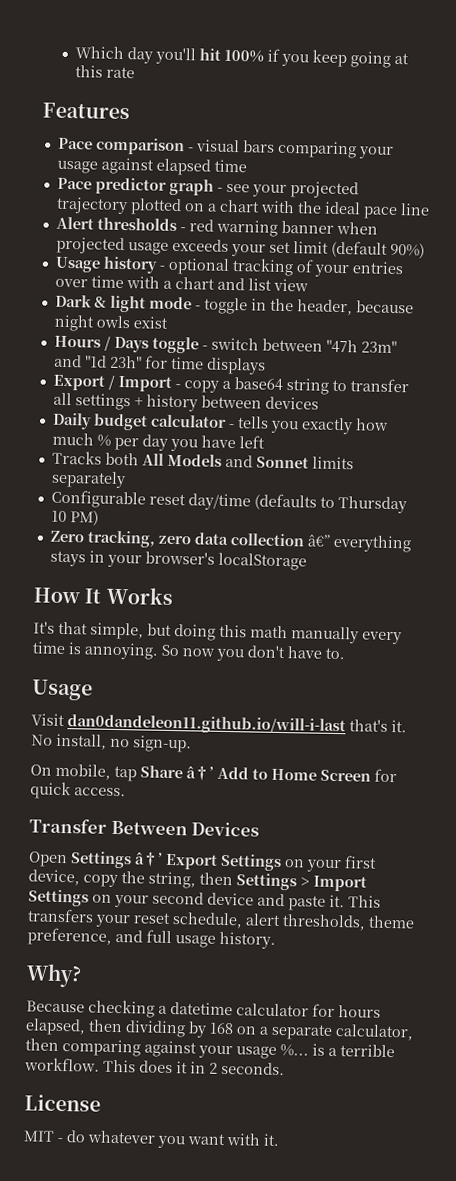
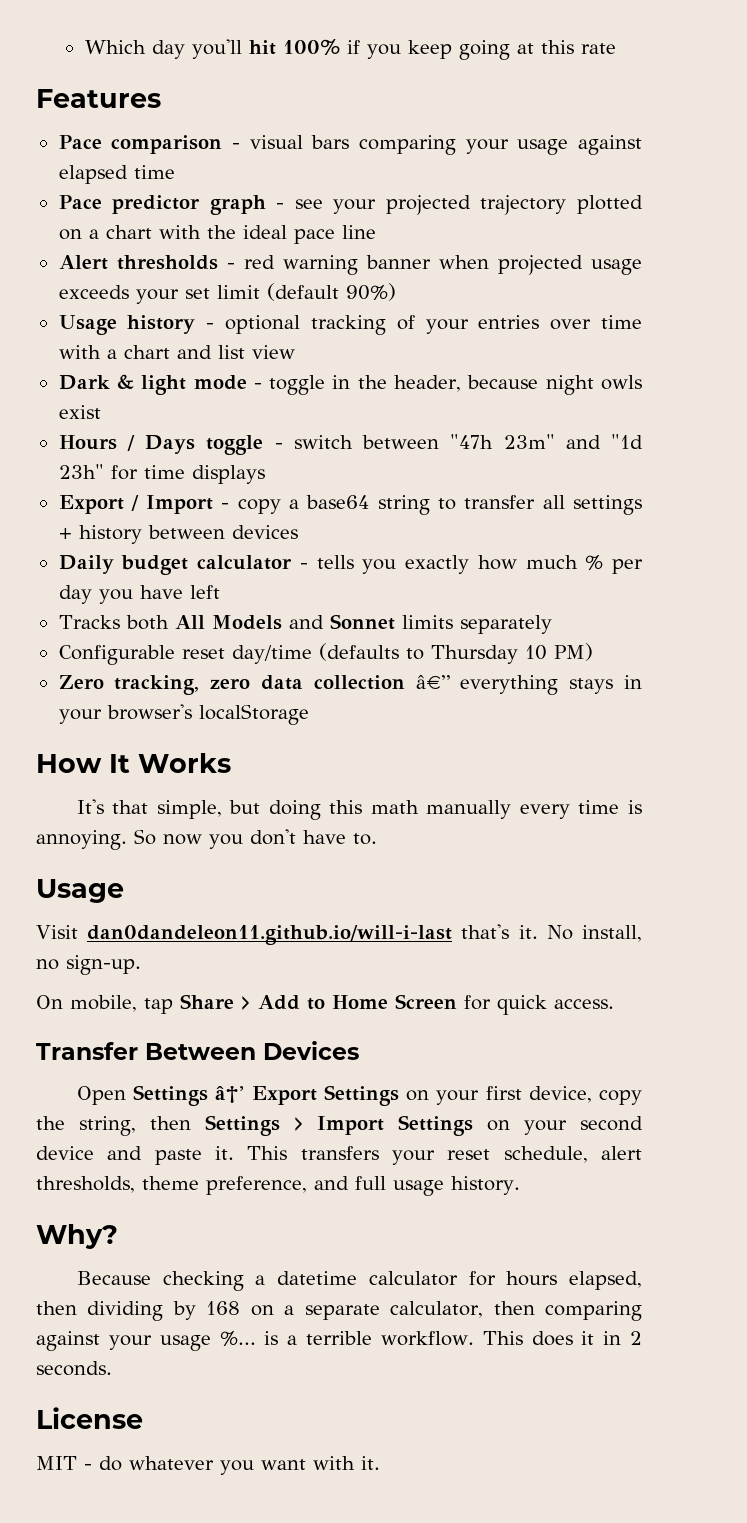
- On mobile, tap Share â†’ Add to Home Screen for quick access.
+ On mobile, tap Share > Add to Home Screen for quick access.

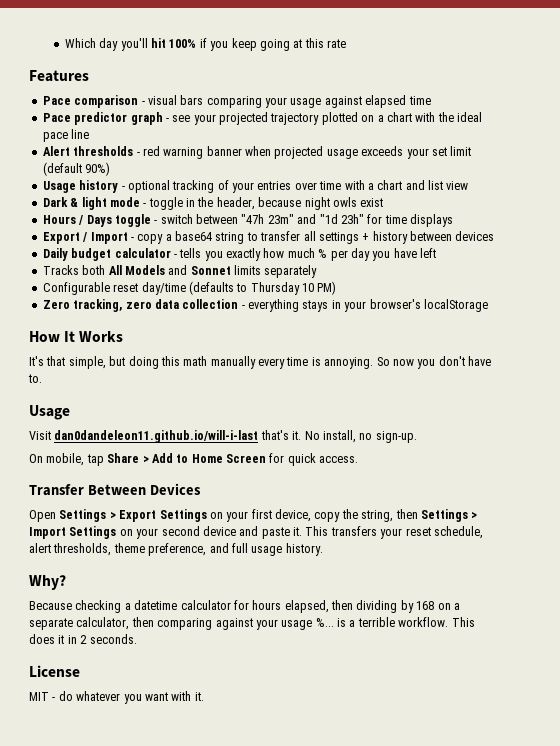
- Zero tracking, zero data collection â€” everything stays in your browser's localStorage
+ Zero tracking, zero data collection - everything stays in your browser's localStorage
- Open Settings â†’ Export Settings on your first device, copy the string, then Settings > Import Settings on your second device and paste it.
+ Open Settings > Export Settings on your first device, copy the string, then Settings > Import Settings on your second device and paste it.

